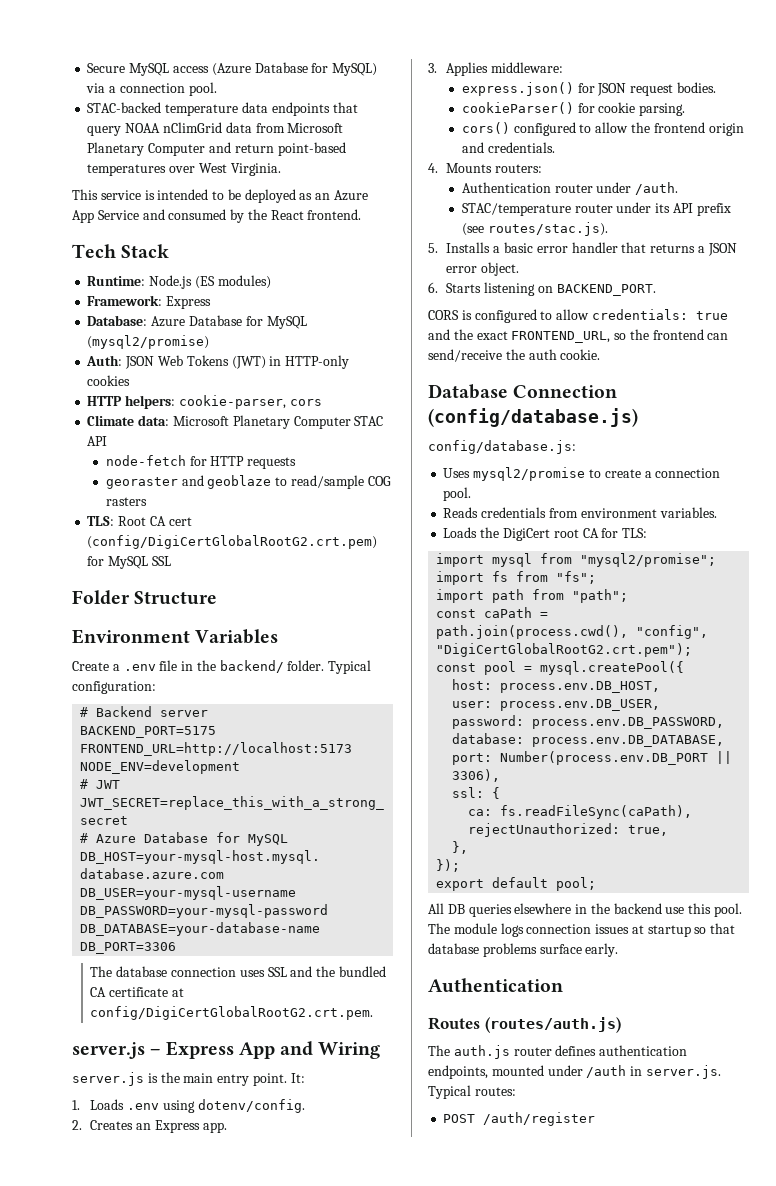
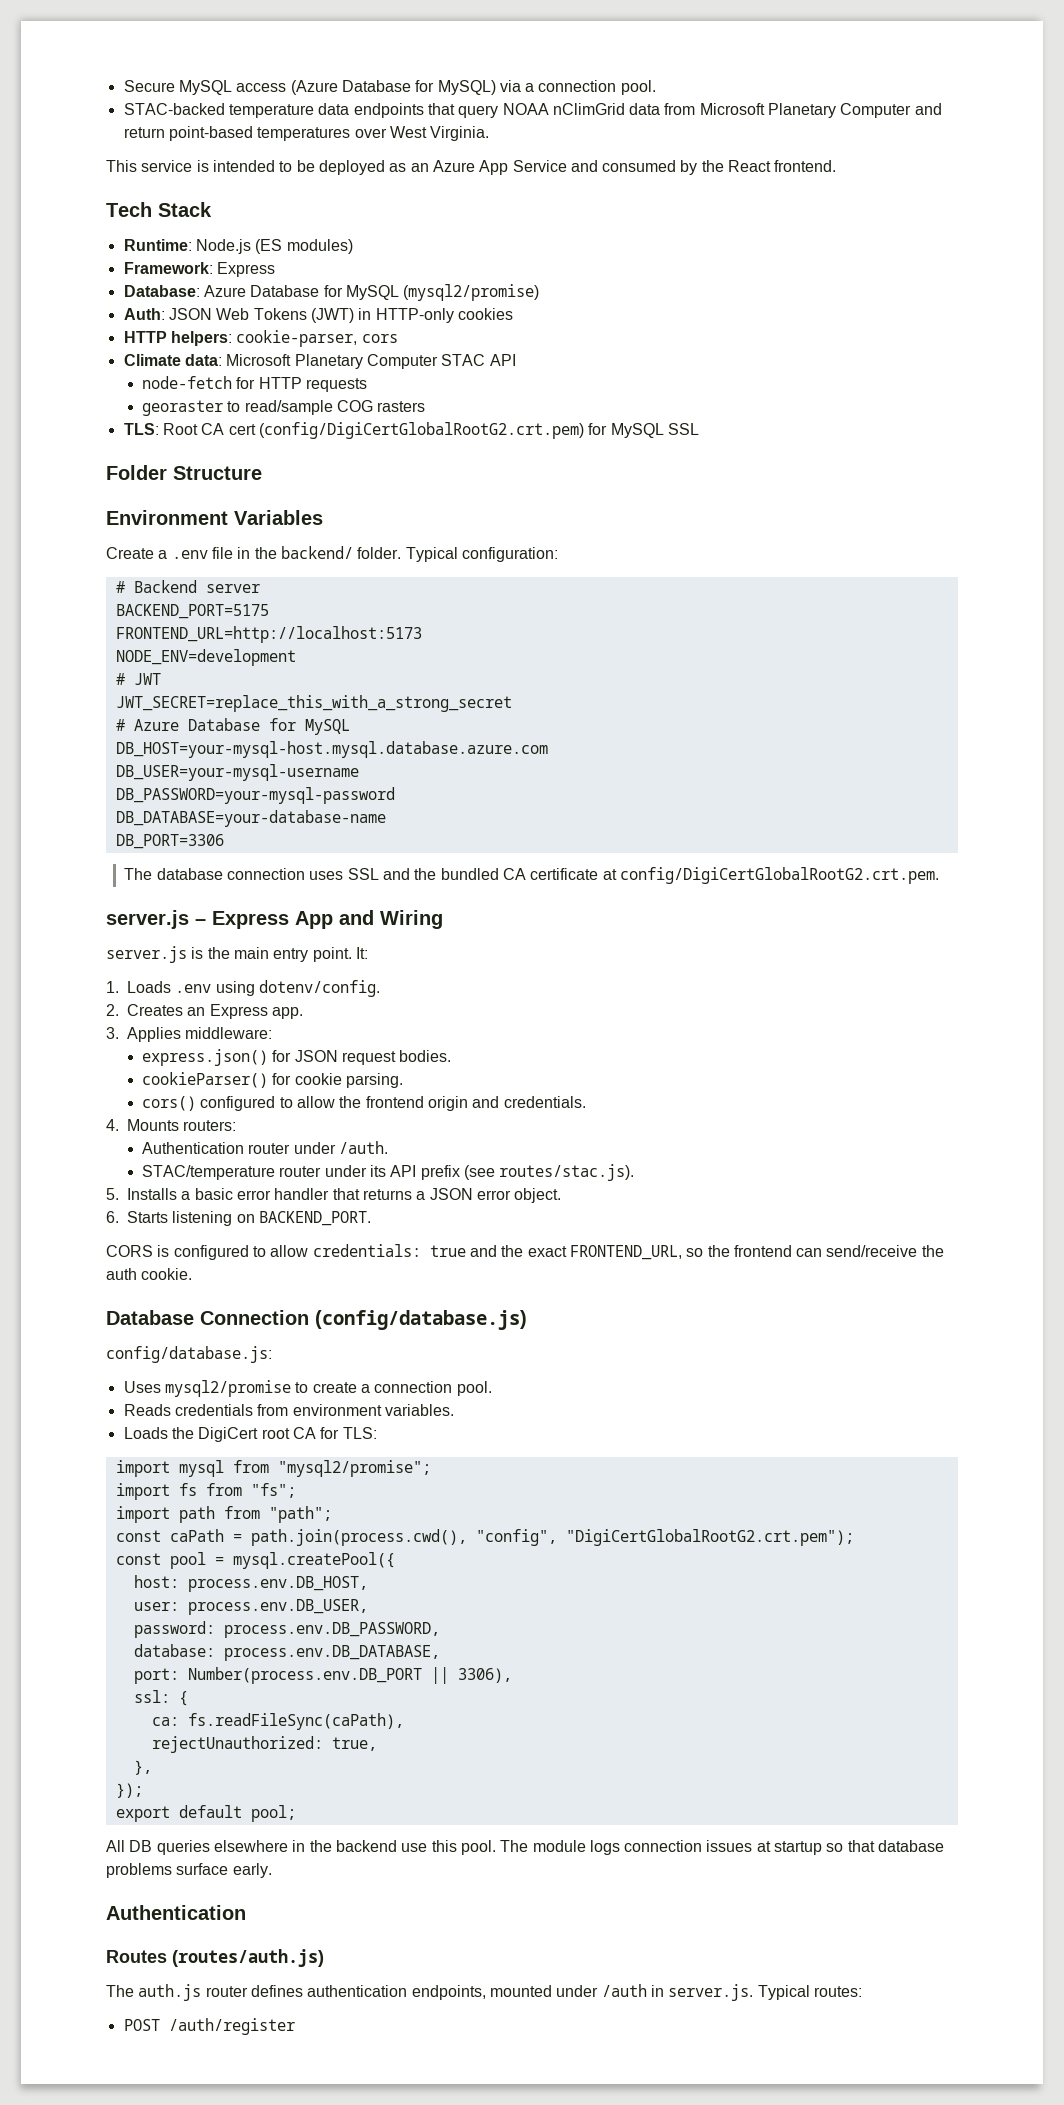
- georaster and geoblaze to read/sample COG rasters
+ georaster to read/sample COG rasters

